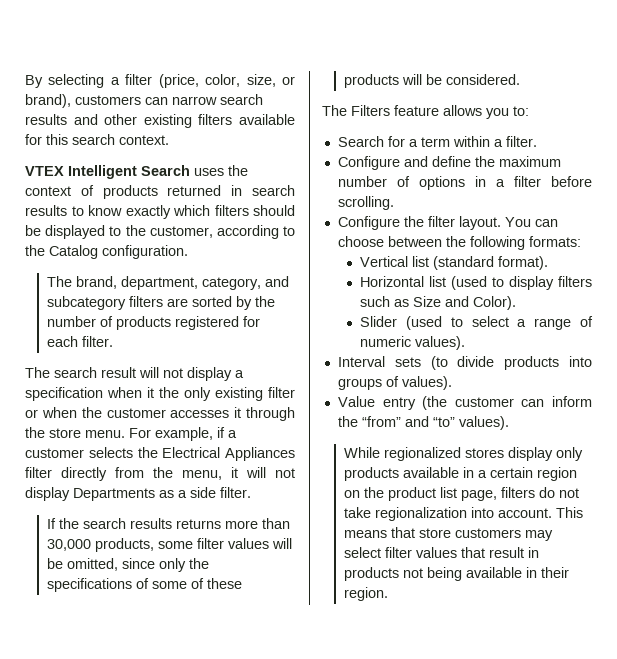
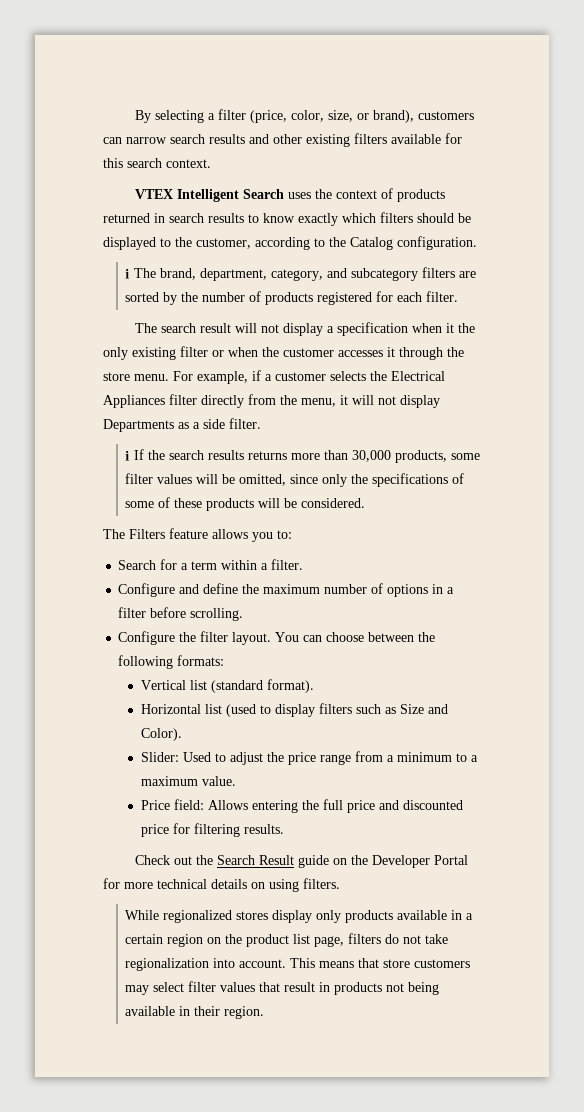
- The brand, department, category, and subcategory filters are sorted by the number of products registered for each filter.
+ ℹ The brand, department, category, and subcategory filters are sorted by the number of products registered for each filter.
- If the search results returns more than 30,000 products, some filter values will be omitted, since only the specifications of some of these products will be considered.
+ ℹ If the search results returns more than 30,000 products, some filter values will be omitted, since only the specifications of some of these products will be considered.
- Slider (used to select a range of numeric values).
- Interval sets (to divide products into groups of values).
- Value entry (the customer can inform the “from” and “to” values).
+ Slider: Used to adjust the price range from a minimum to a maximum value.
+ Price field: Allows entering the full price and discounted price for filtering results.
+ Check out the Search Result guide on the Developer Portal for more technical details on using filters.

